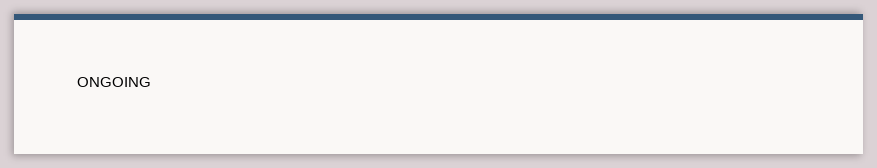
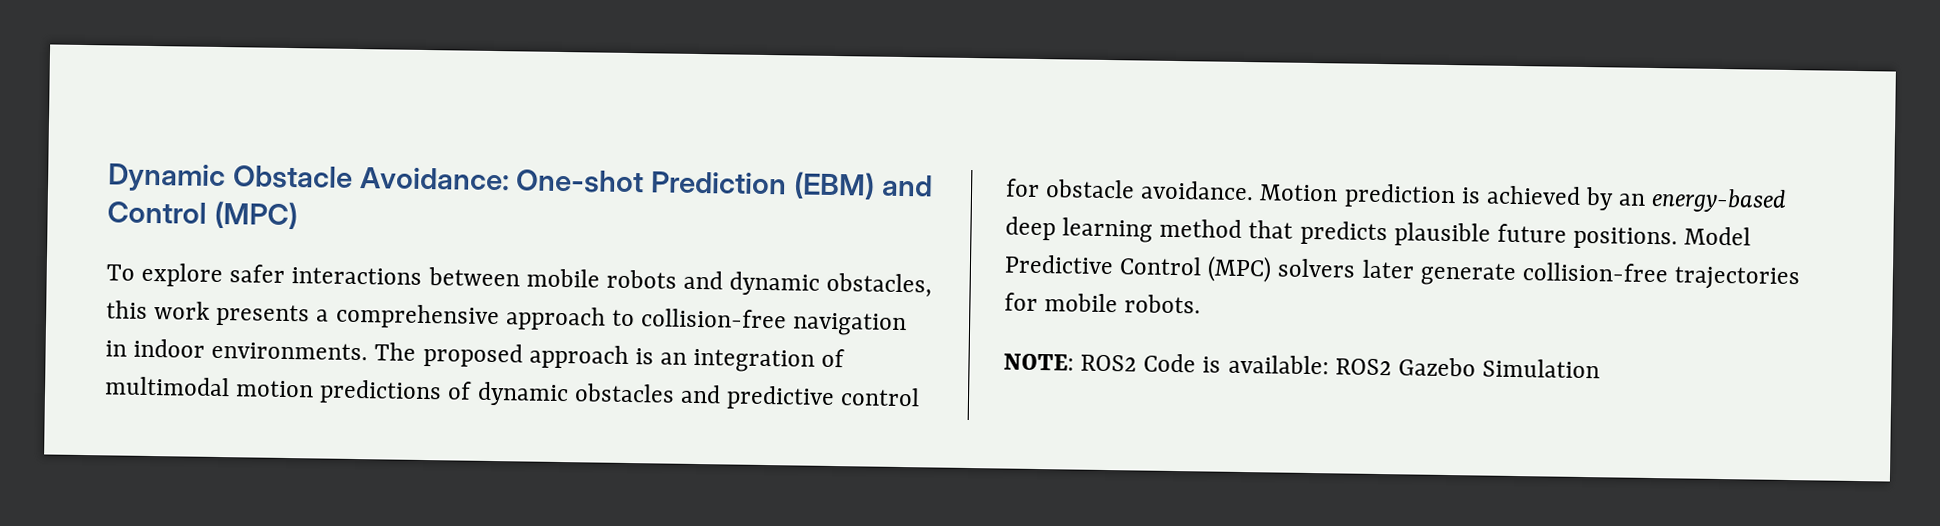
- ONGOING
+ Dynamic Obstacle Avoidance: One-shot Prediction (EBM) and Control (MPC)
+ To explore safer interactions between mobile robots and dynamic obstacles, this work presents a comprehensive approach to collision-free navigation in indoor environments. The proposed approach is an integration of multimodal motion predictions of dynamic obstacles and predictive control for obstacle avoidance. Motion prediction is achieved by an energy-based deep learning method that predicts plausible future positions. Model Predictive Control (MPC) solvers later generate collision-free trajectories for mobile robots.
+ NOTE: ROS2 Code is available: ROS2 Gazebo Simulation

